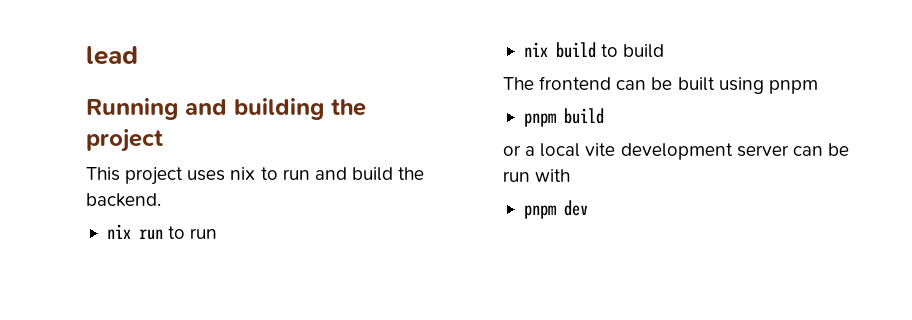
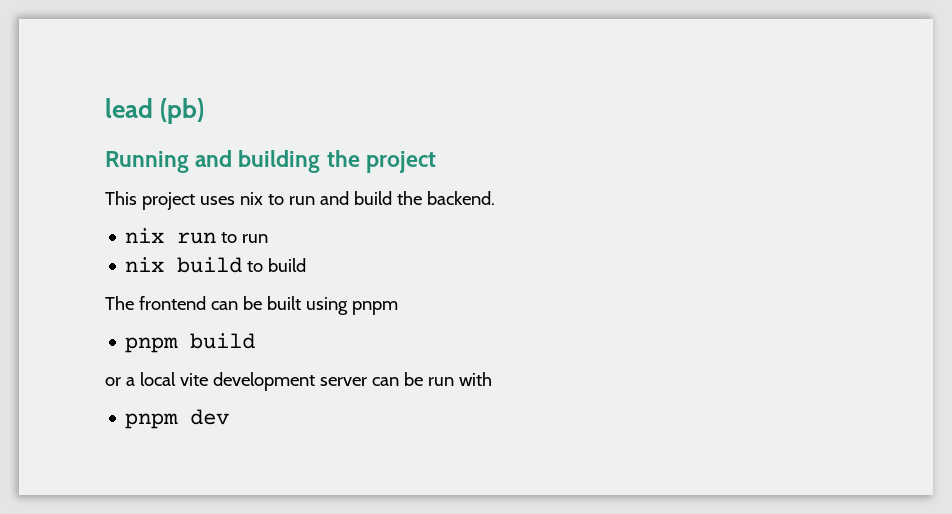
- lead
+ lead (pb)

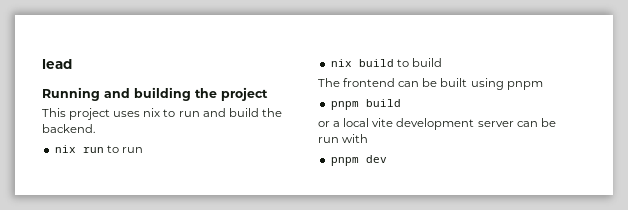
- lead (pb)
+ lead

